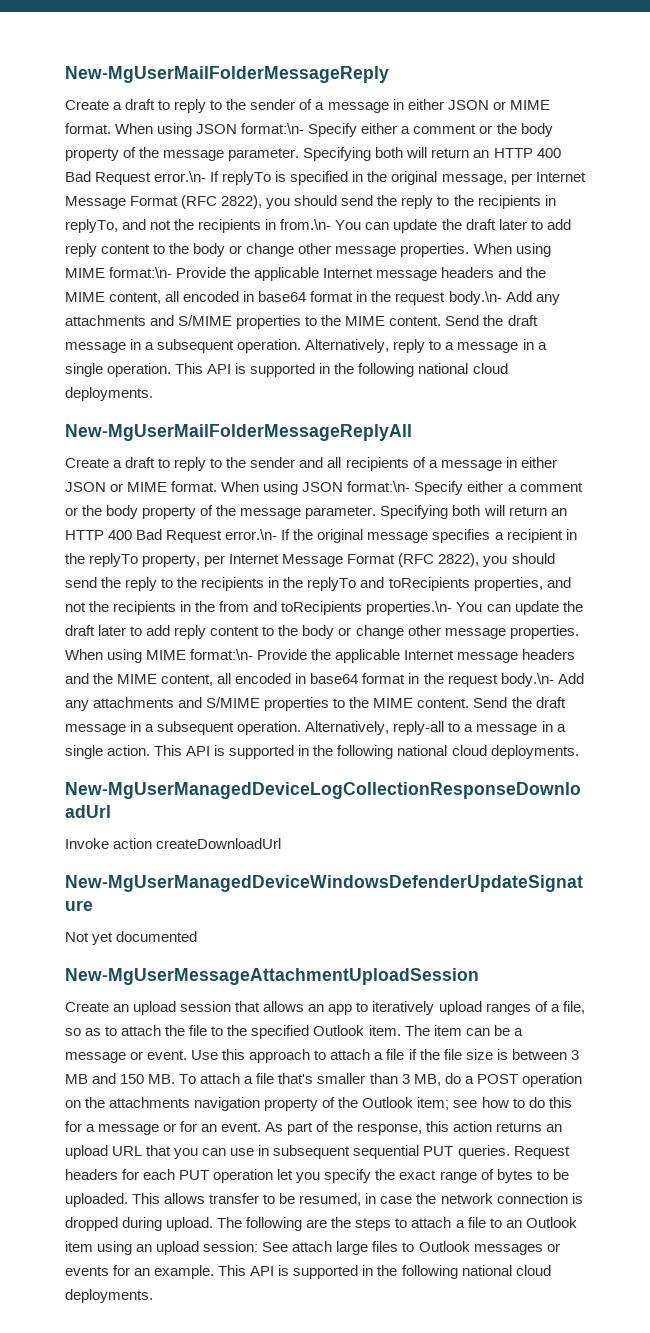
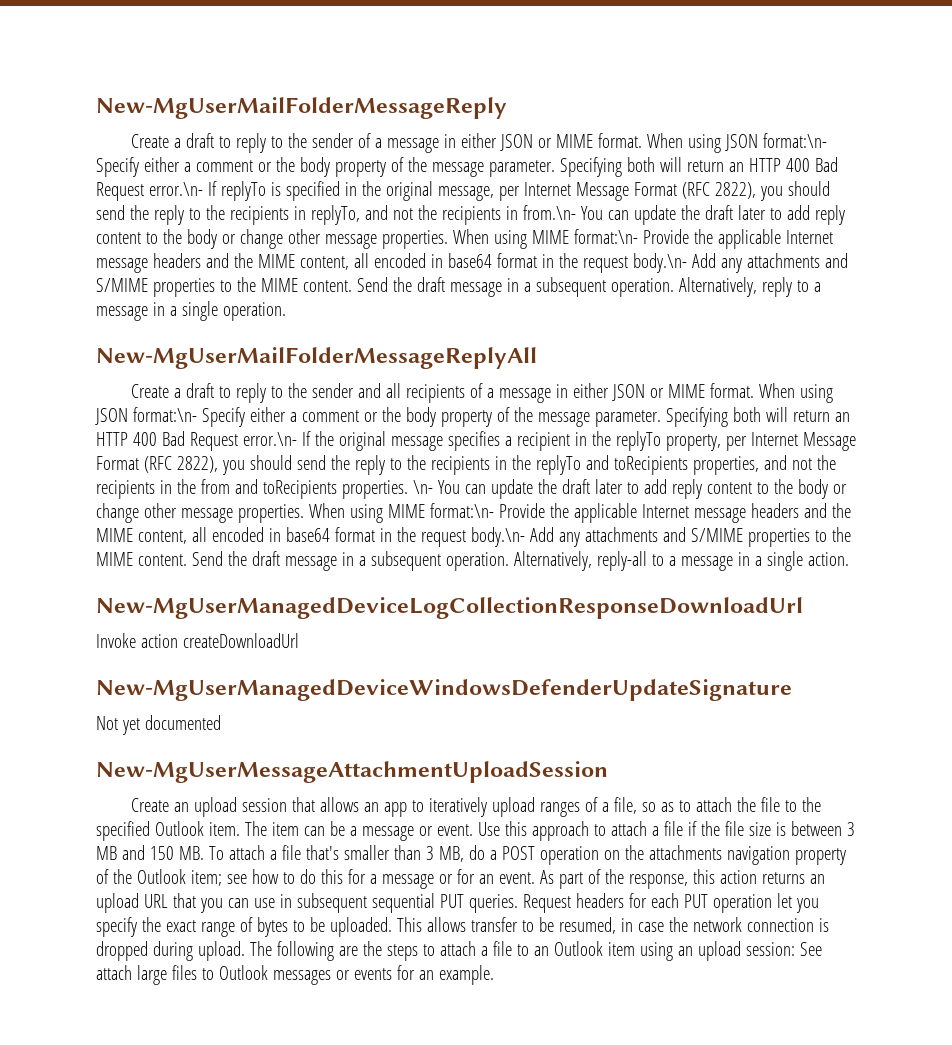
- Alternatively, reply to a message in a single operation. This API is supported in the following national cloud deployments.
+ Alternatively, reply to a message in a single operation.
- Specifying both will return an HTTP 400 Bad Request error.\n- If the original message specifies a recipient in the replyTo property, per Internet Message Format (RFC 2822), you should send the reply to the recipients in the replyTo and toRecipients properties, and not the recipients in the from and toRecipients properties.\n- You can update the draft later to add reply content to the body or change other message properties.
+ Specifying both will return an HTTP 400 Bad Request error.\n- If the original message specifies a recipient in the replyTo property, per Internet Message Format (RFC 2822), you should send the reply to the recipients in the replyTo and toRecipients properties, and not the recipients in the from and toRecipients properties. \n- You can update the draft later to add reply content to the body or change other message properties.
- Alternatively, reply-all to a message in a single action. This API is supported in the following national cloud deployments.
+ Alternatively, reply-all to a message in a single action.
- The following are the steps to attach a file to an Outlook item using an upload session: See attach large files to Outlook messages or events for an example. This API is supported in the following national cloud deployments.
+ The following are the steps to attach a file to an Outlook item using an upload session: See attach large files to Outlook messages or events for an example.

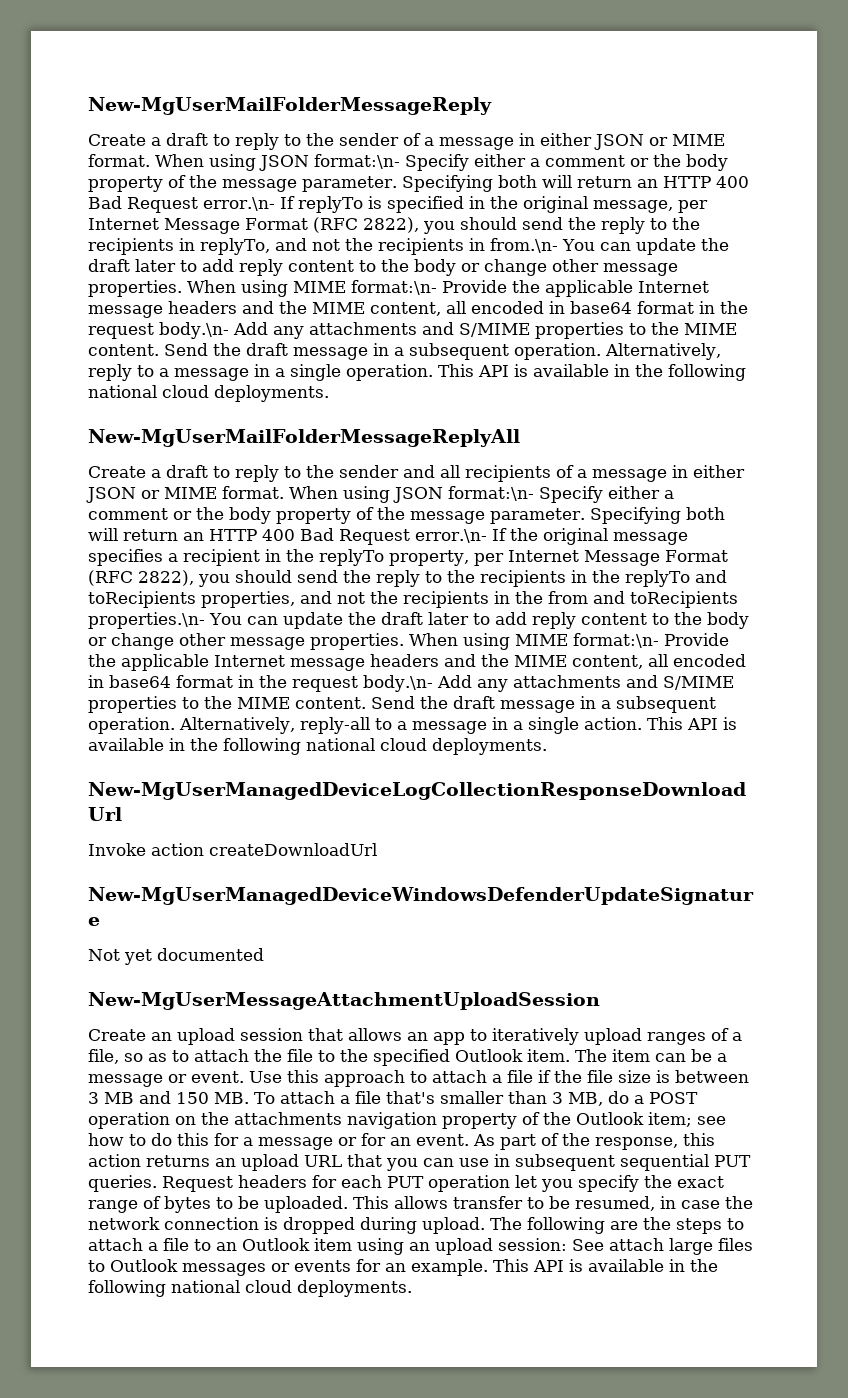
- Alternatively, reply to a message in a single operation.
+ Alternatively, reply to a message in a single operation. This API is available in the following national cloud deployments.
- Specifying both will return an HTTP 400 Bad Request error.\n- If the original message specifies a recipient in the replyTo property, per Internet Message Format (RFC 2822), you should send the reply to the recipients in the replyTo and toRecipients properties, and not the recipients in the from and toRecipients properties. \n- You can update the draft later to add reply content to the body or change other message properties.
+ Specifying both will return an HTTP 400 Bad Request error.\n- If the original message specifies a recipient in the replyTo property, per Internet Message Format (RFC 2822), you should send the reply to the recipients in the replyTo and toRecipients properties, and not the recipients in the from and toRecipients properties.\n- You can update the draft later to add reply content to the body or change other message properties.
- Alternatively, reply-all to a message in a single action.
+ Alternatively, reply-all to a message in a single action. This API is available in the following national cloud deployments.
- The following are the steps to attach a file to an Outlook item using an upload session: See attach large files to Outlook messages or events for an example.
+ The following are the steps to attach a file to an Outlook item using an upload session: See attach large files to Outlook messages or events for an example. This API is available in the following national cloud deployments.

